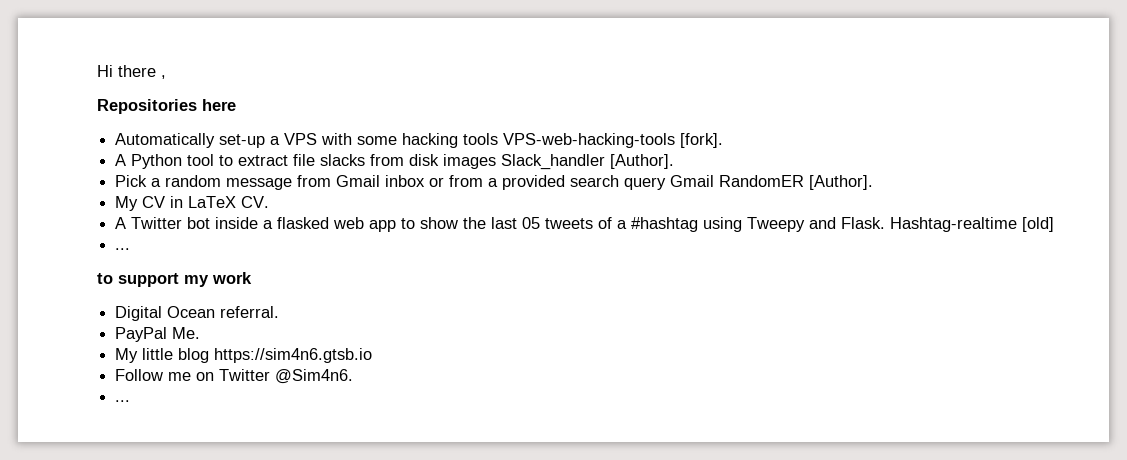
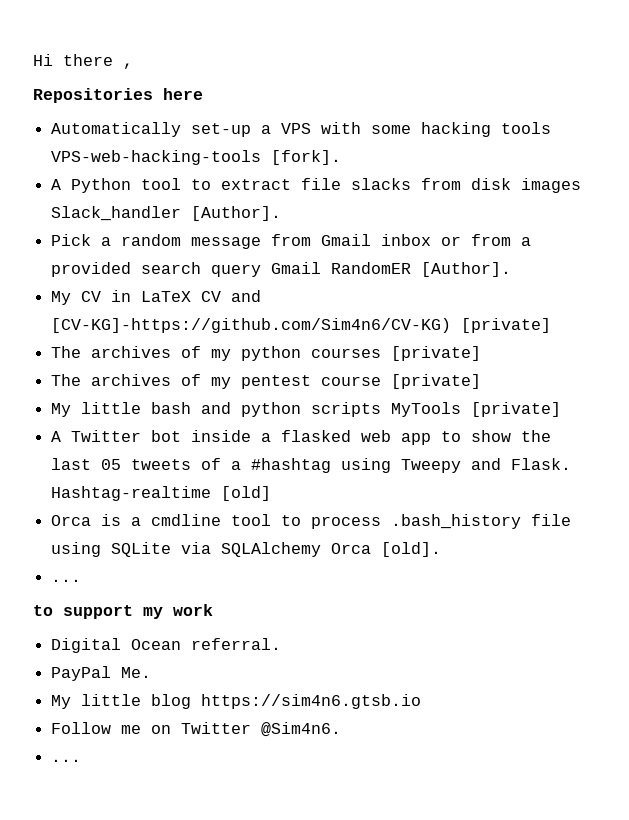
- My CV in LaTeX CV.
+ My CV in LaTeX CV and [CV-KG]-https://github.com/Sim4n6/CV-KG) [private]
+ The archives of my python courses [private]
+ The archives of my pentest course [private]
+ My little bash and python scripts MyTools [private]
+ Orca is a cmdline tool to process .bash_history file using SQLite via SQLAlchemy Orca [old].

